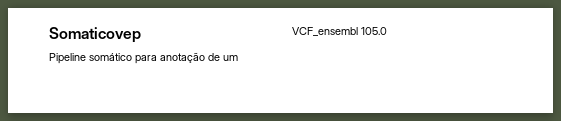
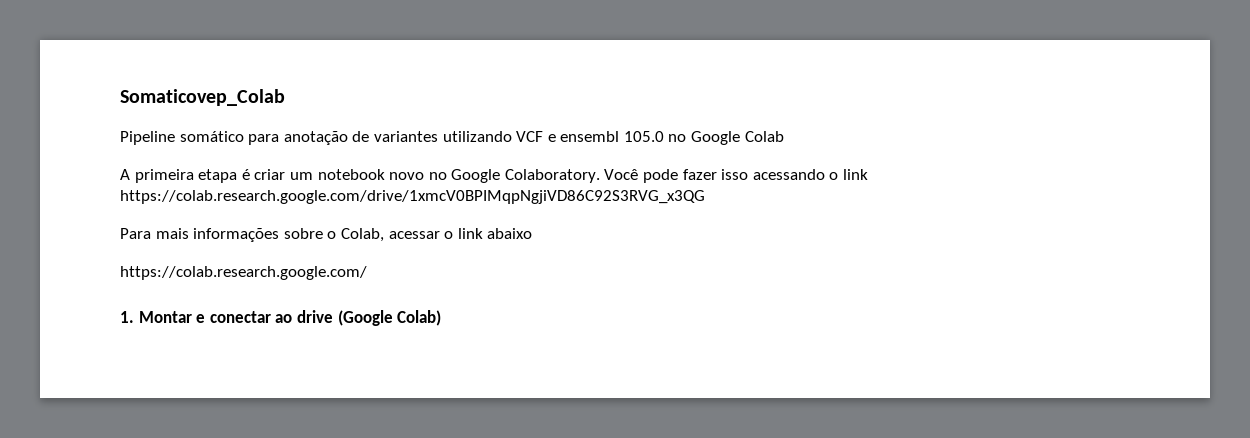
- Somaticovep
+ Somaticovep_Colab
- Pipeline somático para anotação de um VCF_ensembl 105.0
+ Pipeline somático para anotação de variantes utilizando VCF e ensembl 105.0 no Google Colab
+ A primeira etapa é criar um notebook novo no Google Colaboratory. Você pode fazer isso acessando o link https://colab.research.google.com/drive/1xmcV0BPIMqpNgjiVD86C92S3RVG_x3QG
+ Para mais informações sobre o Colab, acessar o link abaixo
+ https://colab.research.google.com/
+ 1. Montar e conectar ao drive (Google Colab)

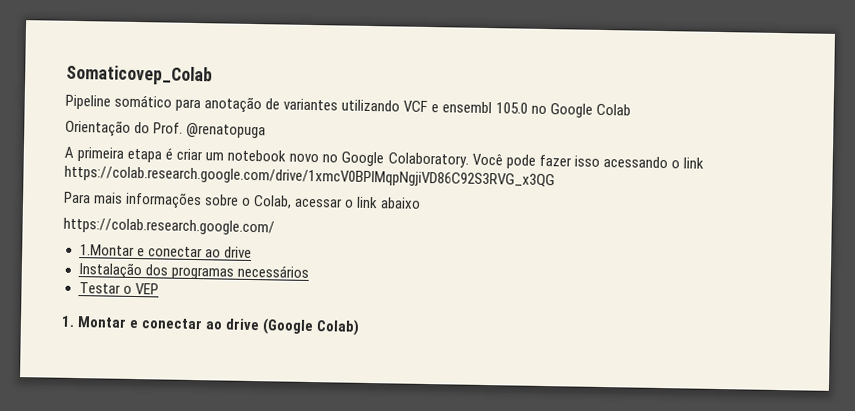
+ Orientação do Prof. @renatopuga
+ 1.Montar e conectar ao drive
+ Instalação dos programas necessários
+ Testar o VEP

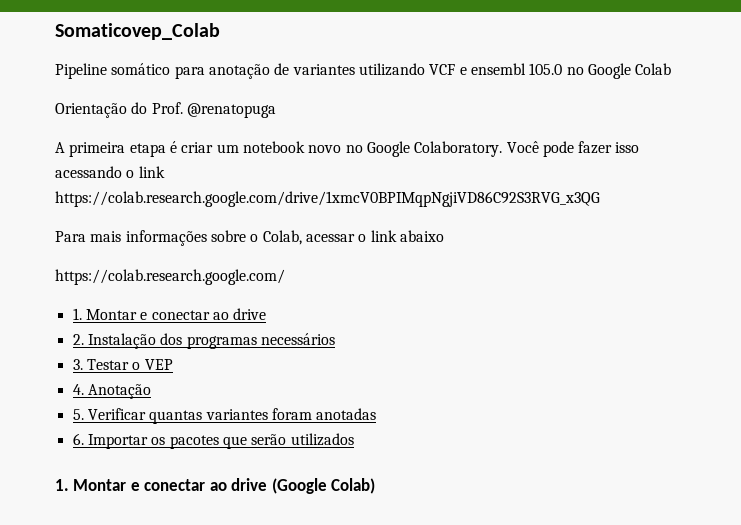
  https://colab.research.google.com/
- 1.Montar e conectar ao drive
+ 1. Montar e conectar ao drive
- Instalação dos programas necessários
+ 2. Instalação dos programas necessários
- Testar o VEP
+ 3. Testar o VEP
+ 4. Anotação
+ 5. Verificar quantas variantes foram anotadas
+ 6. Importar os pacotes que serão utilizados

